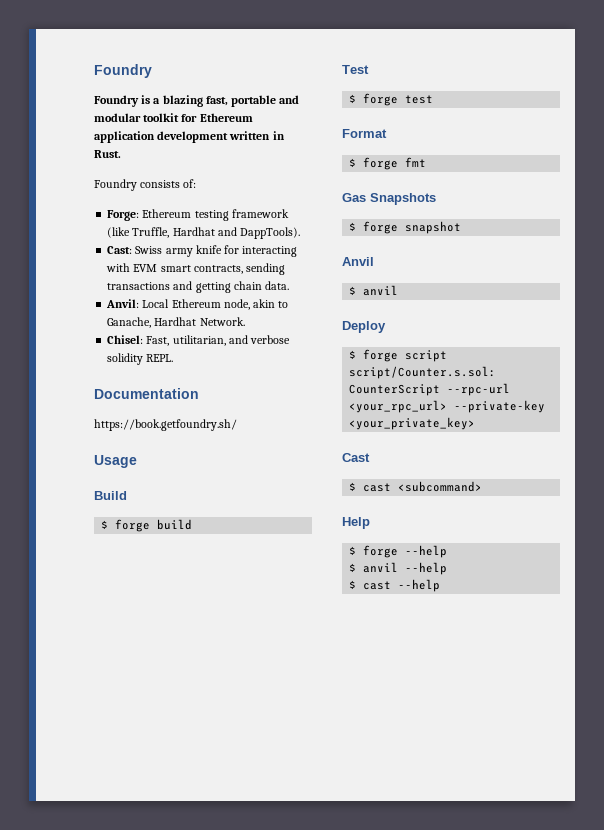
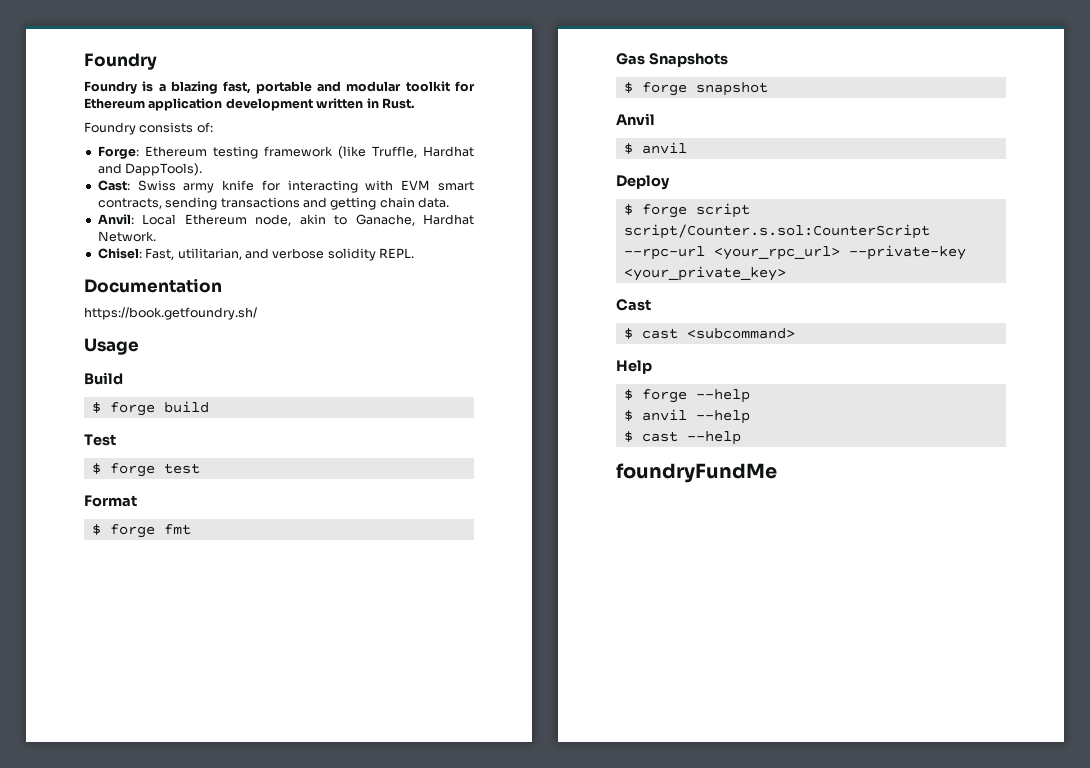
+ foundryFundMe

